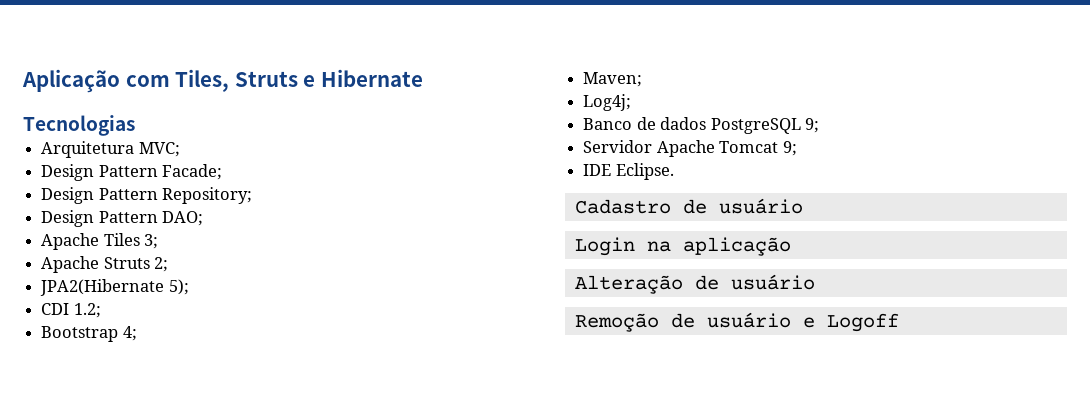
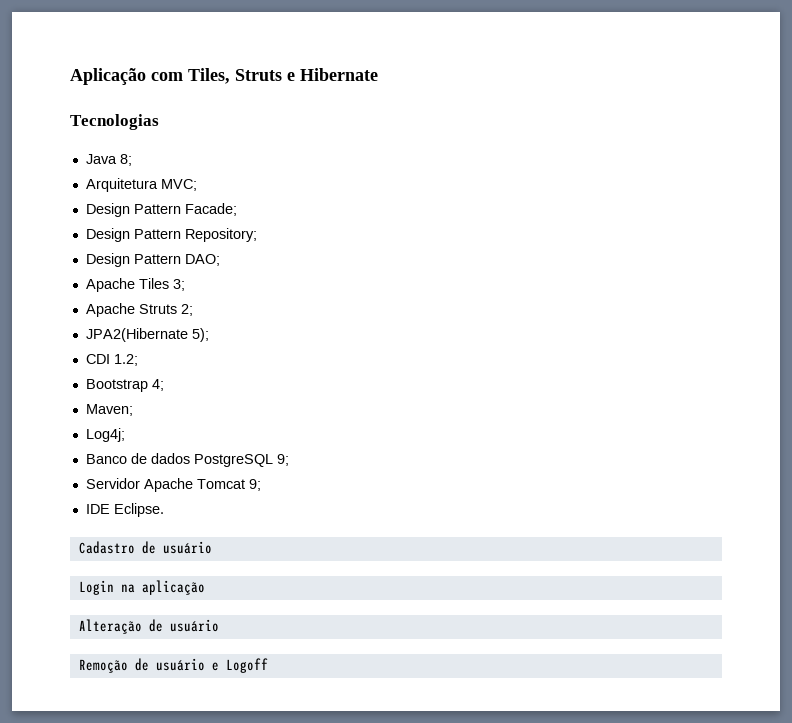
+ Java 8;

